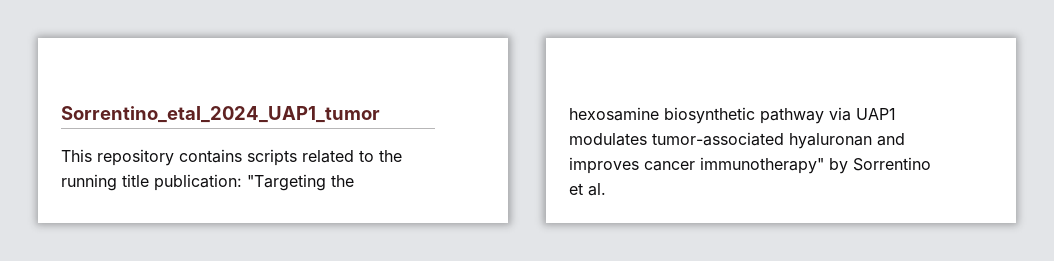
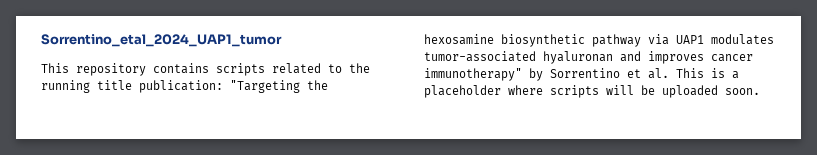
- This repository contains scripts related to the running title publication: "Targeting the hexosamine biosynthetic pathway via UAP1 modulates tumor-associated hyaluronan and improves cancer immunotherapy" by Sorrentino et al.
+ This repository contains scripts related to the running title publication: "Targeting the hexosamine biosynthetic pathway via UAP1 modulates tumor-associated hyaluronan and improves cancer immunotherapy" by Sorrentino et al. This is a placeholder where scripts will be uploaded soon.

